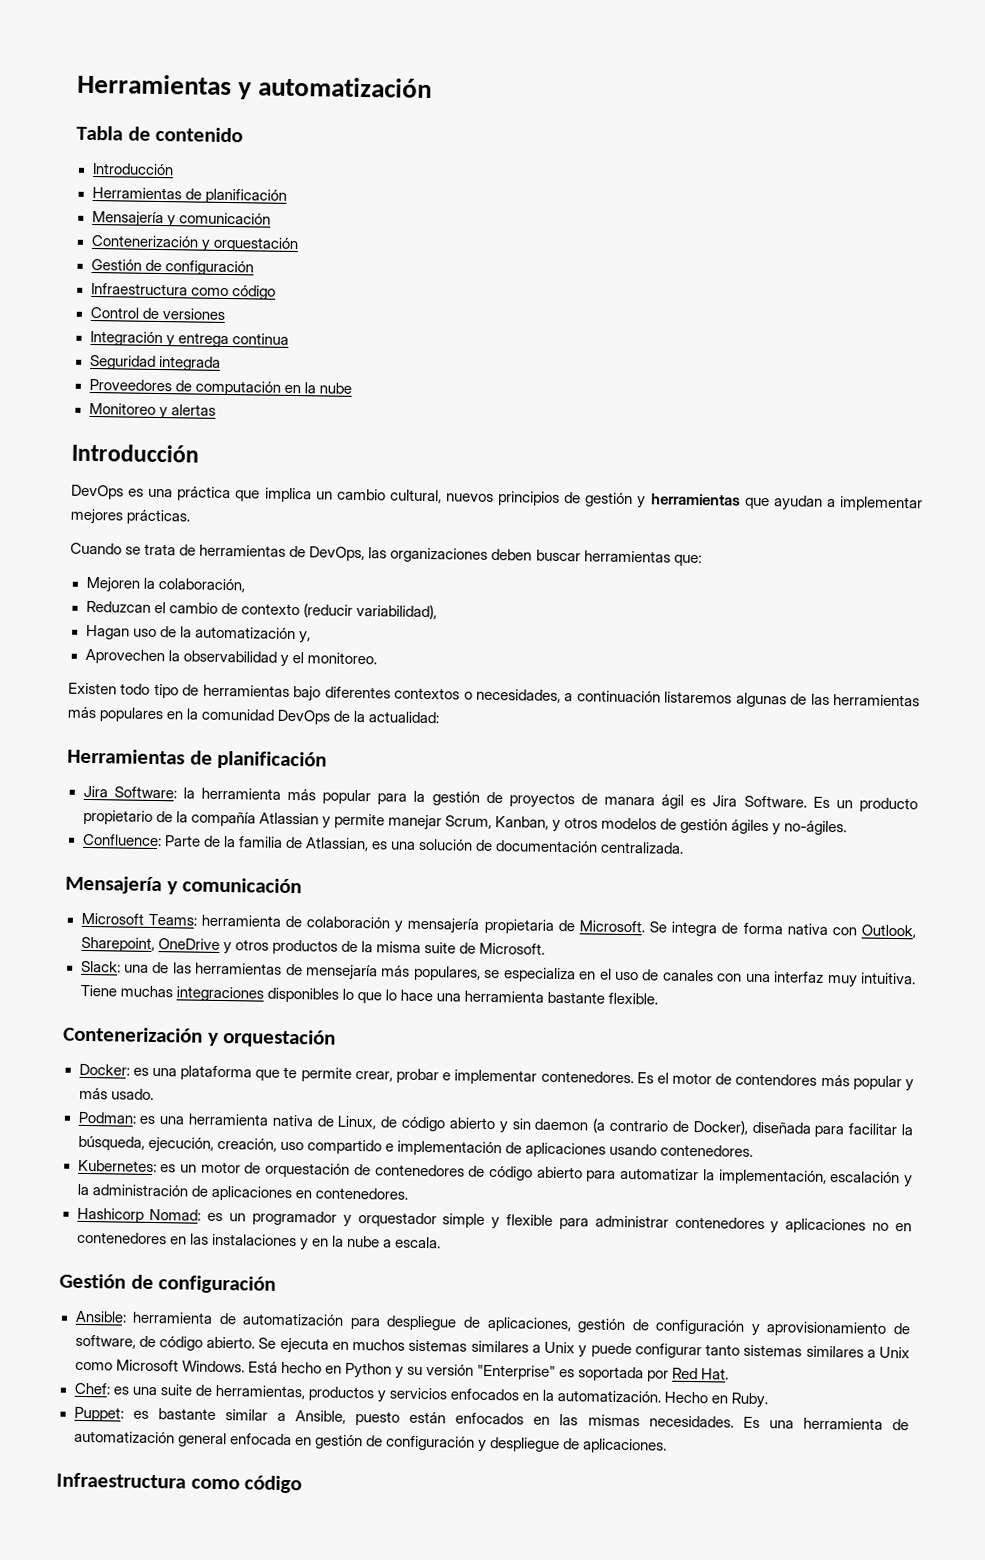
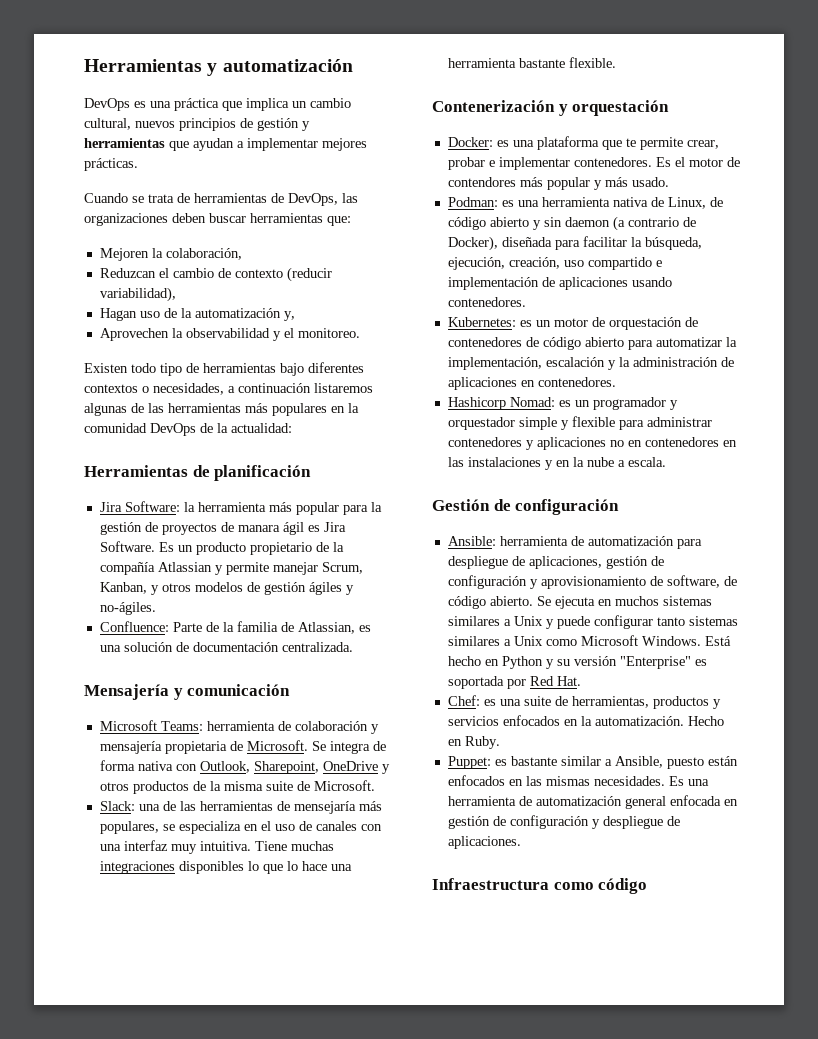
- Tabla de contenido
- Introducción
- Herramientas de planificación
- Mensajería y comunicación
- Contenerización y orquestación
- Gestión de configuración
- Infraestructura como código
- Control de versiones
- Integración y entrega continua
- Seguridad integrada
- Proveedores de computación en la nube
- Monitoreo y alertas
- Introducción

